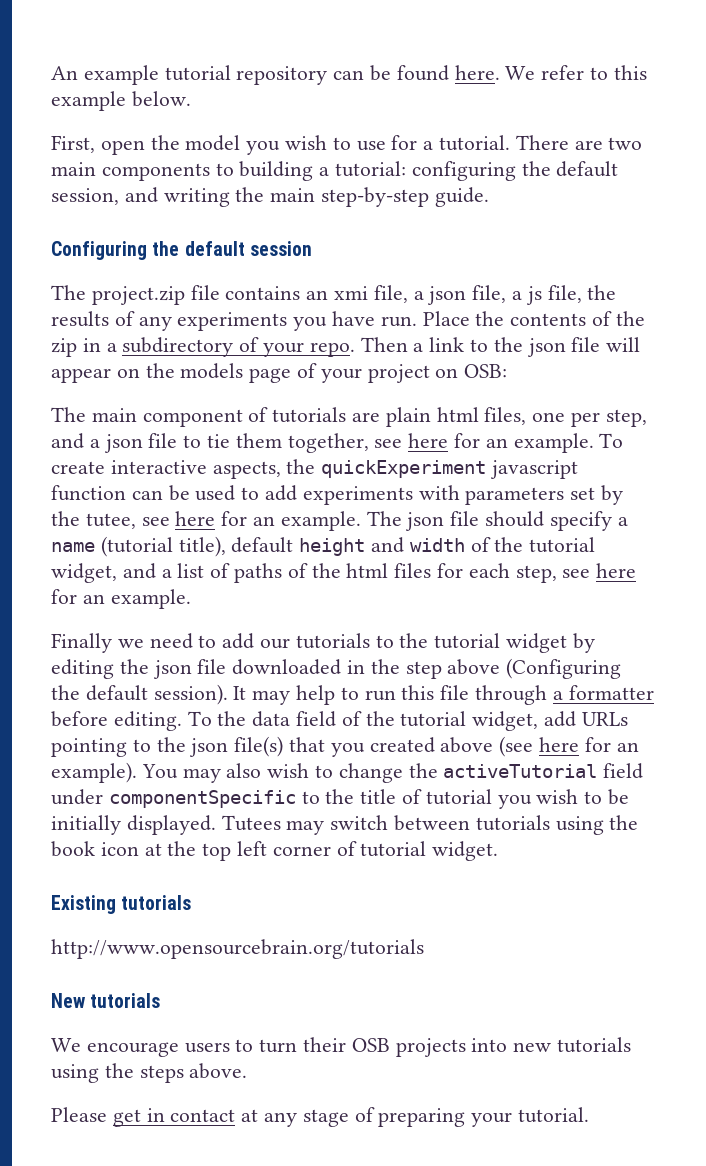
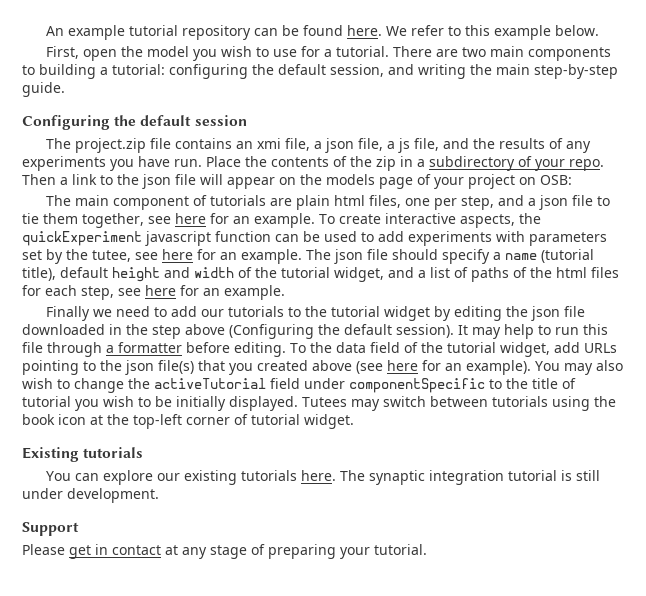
- The project.zip file contains an xmi file, a json file, a js file, the results of any experiments you have run.
+ The project.zip file contains an xmi file, a json file, a js file, and the results of any experiments you have run.
- Tutees may switch between tutorials using the book icon at the top left corner of tutorial widget.
+ Tutees may switch between tutorials using the book icon at the top-left corner of tutorial widget.
- http://www.opensourcebrain.org/tutorials
- New tutorials
- We encourage users to turn their OSB projects into new tutorials using the steps above.
+ You can explore our existing tutorials here. The synaptic integration tutorial is still under development.
+ Support

